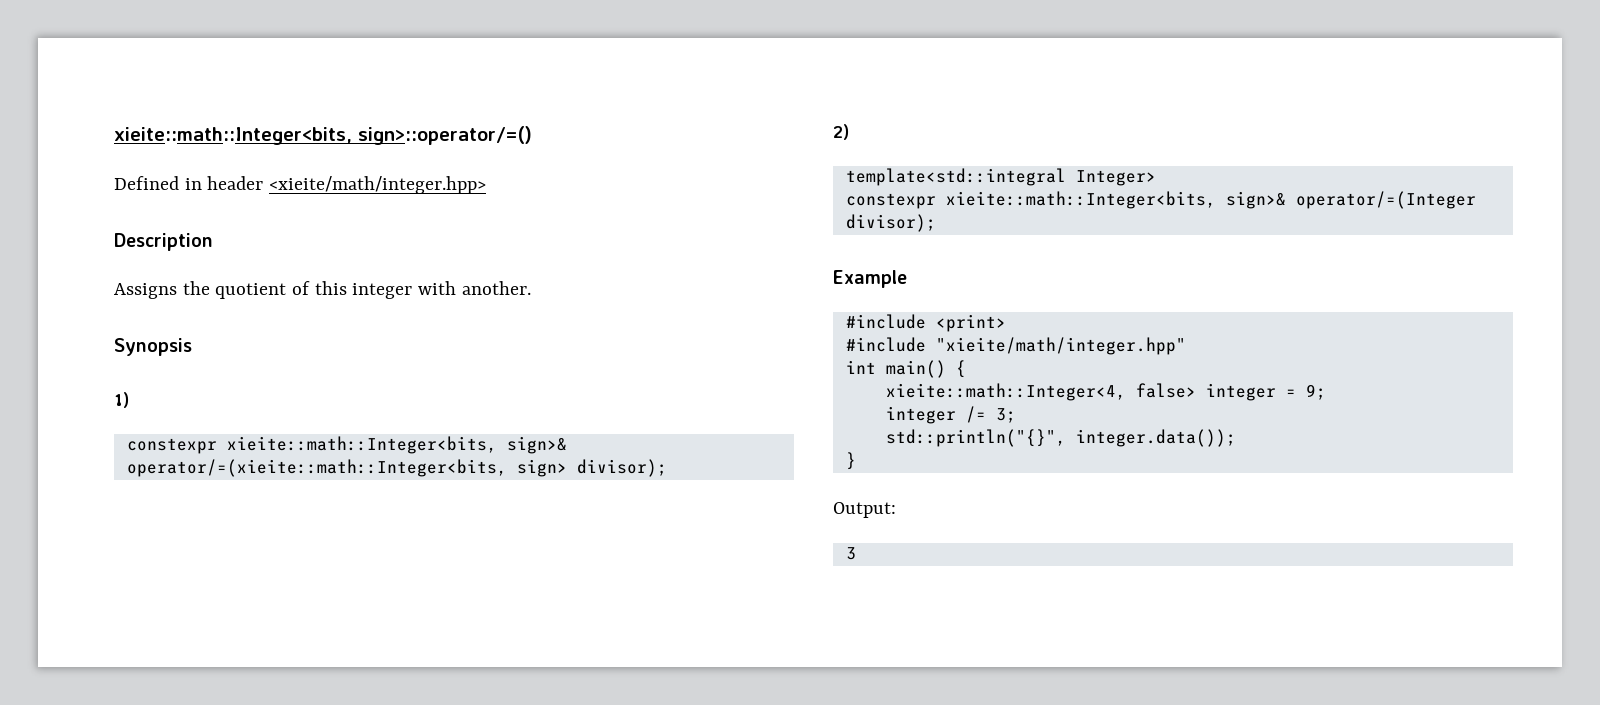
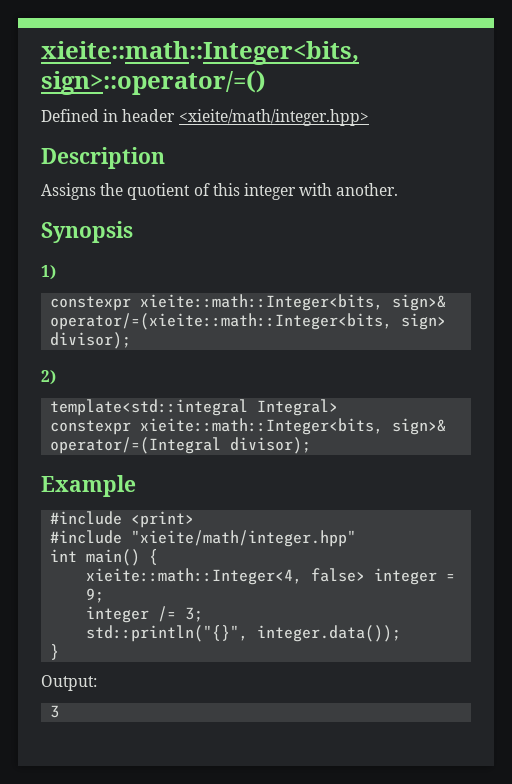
- template<std::integral Integer>
- constexpr xieite::math::Integer<bits, sign>& operator/=(Integer divisor);
+ template<std::integral Integral>
+ constexpr xieite::math::Integer<bits, sign>& operator/=(Integral divisor);

